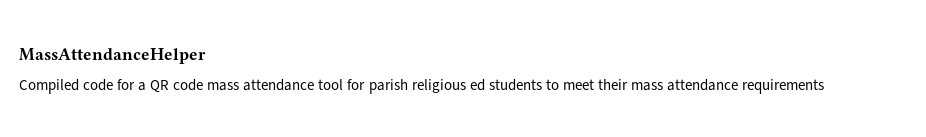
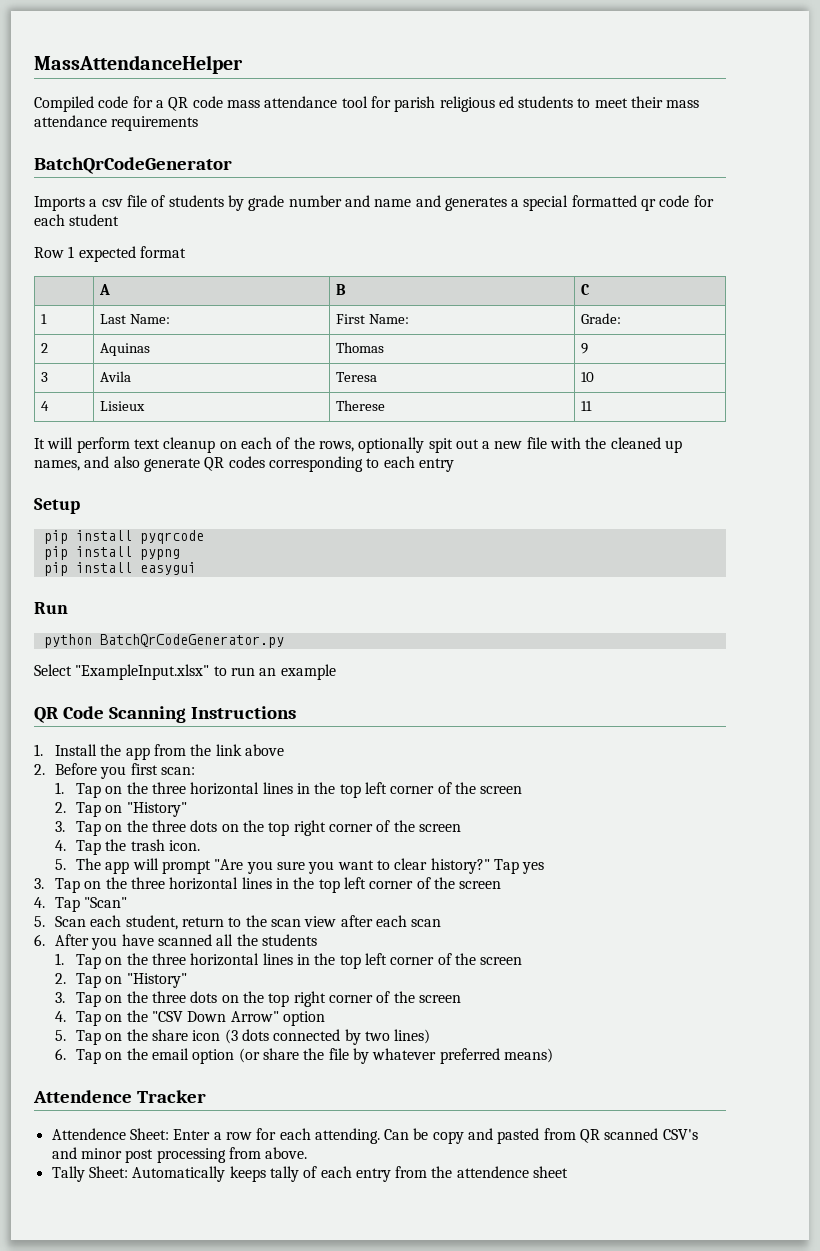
+ BatchQrCodeGenerator
+ Imports a csv file of students by grade number and name and generates a special formatted qr code for each student
+ Row 1 expected format
+ | A | B | C
+ 1 | Last Name: | First Name: | Grade:
+ 2 | Aquinas | Thomas | 9
+ 3 | Avila | Teresa | 10
+ 4 | Lisieux | Therese | 11
+ It will perform text cleanup on each of the rows, optionally spit out a new file with the cleaned up names, and also generate QR codes corresponding to each entry
+ Setup
+ pip install pyqrcode
+ pip install pypng
+ pip install easygui
+ Run
+ python BatchQrCodeGenerator.py
+ Select "ExampleInput.xlsx" to run an example
+ QR Code Scanning Instructions
+ 1. Install the app from the link above
+ 2. Before you first scan:
+ 1. Tap on the three horizontal lines in the top left corner of the screen
+ 2. Tap on "History"
+ 3. Tap on the three dots on the top right corner of the screen
+ 4. Tap the trash icon.
+ 5. The app will prompt "Are you sure you want to clear history?" Tap yes
+ 3. Tap on the three horizontal lines in the top left corner of the screen
+ 4. Tap "Scan"
+ 5. Scan each student, return to the scan view after each scan
+ 6. After you have scanned all the students
+ 1. Tap on the three horizontal lines in the top left corner of the screen
+ 2. Tap on "History"
+ 3. Tap on the three dots on the top right corner of the screen
+ 4. Tap on the "CSV Down Arrow" option
+ 5. Tap on the share icon (3 dots connected by two lines)
+ 6. Tap on the email option (or share the file by whatever preferred means)
+ Attendence Tracker
+ Attendence Sheet: Enter a row for each attending. Can be copy and pasted from QR scanned CSV's and minor post processing from above.
+ Tally Sheet: Automatically keeps tally of each entry from the attendence sheet

